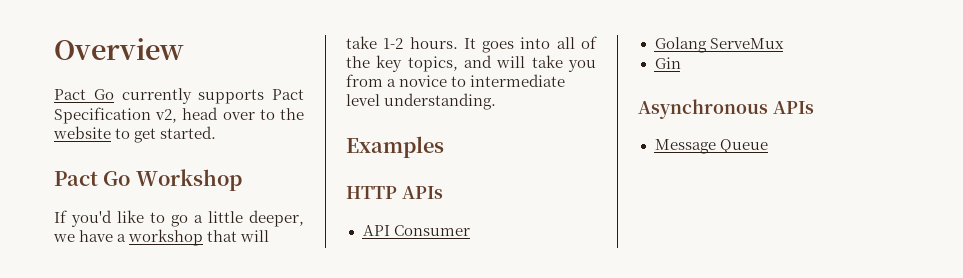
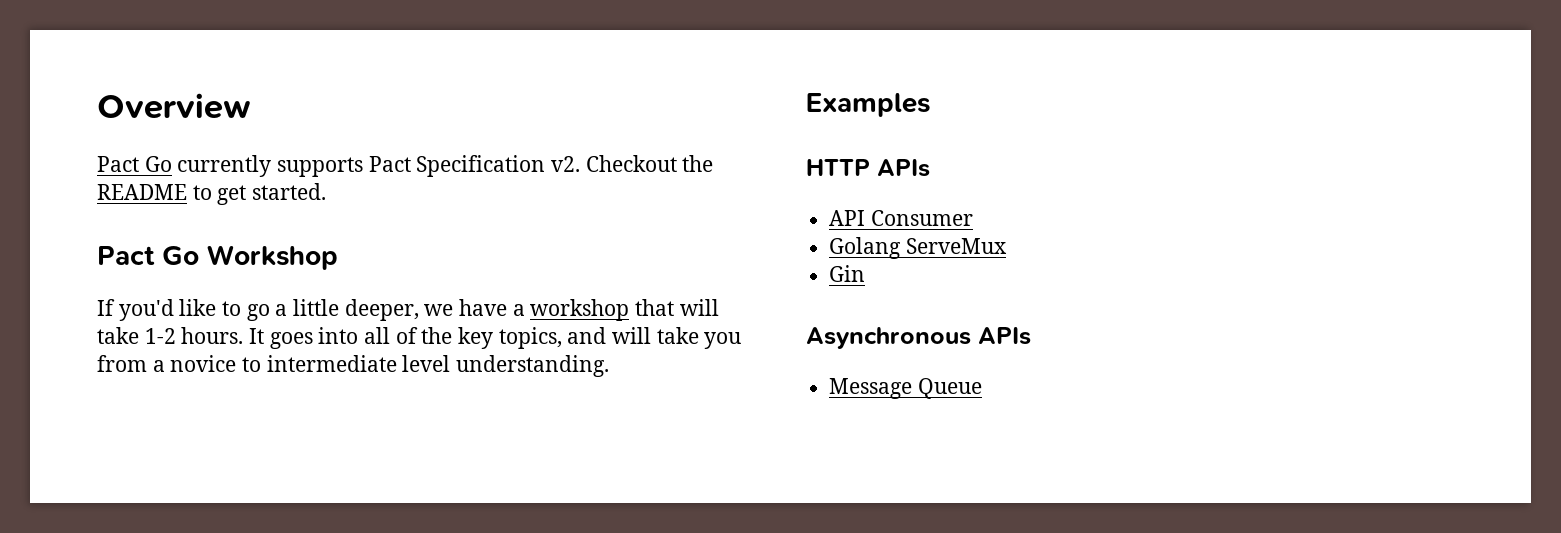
- Pact Go currently supports Pact Specification v2, head over to the website to get started.
+ Pact Go currently supports Pact Specification v2. Checkout the README to get started.

